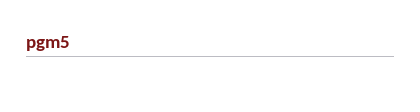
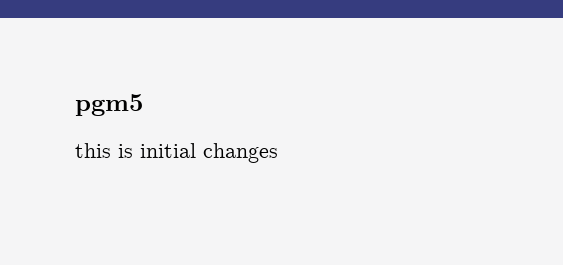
+ this is initial changes

